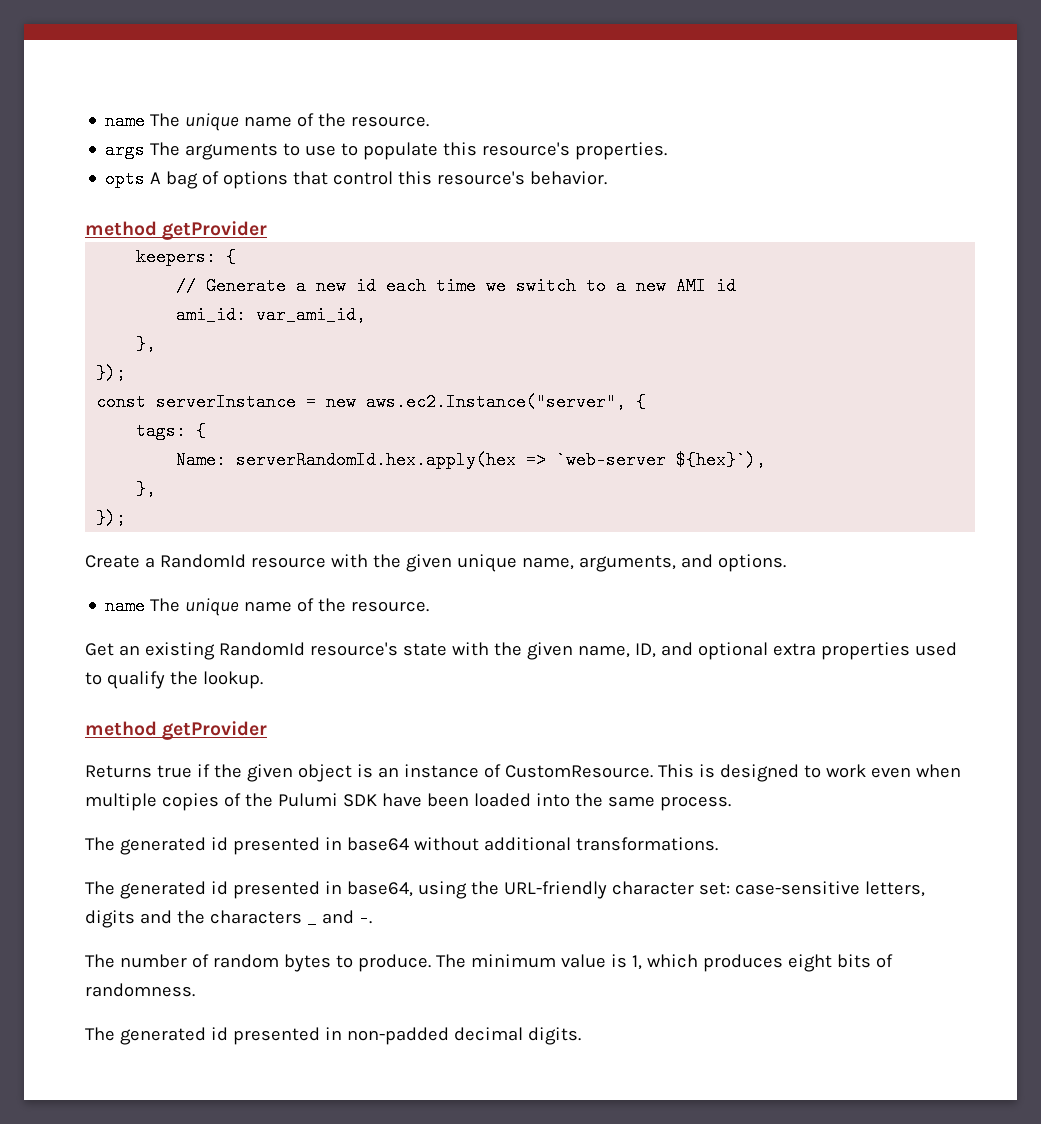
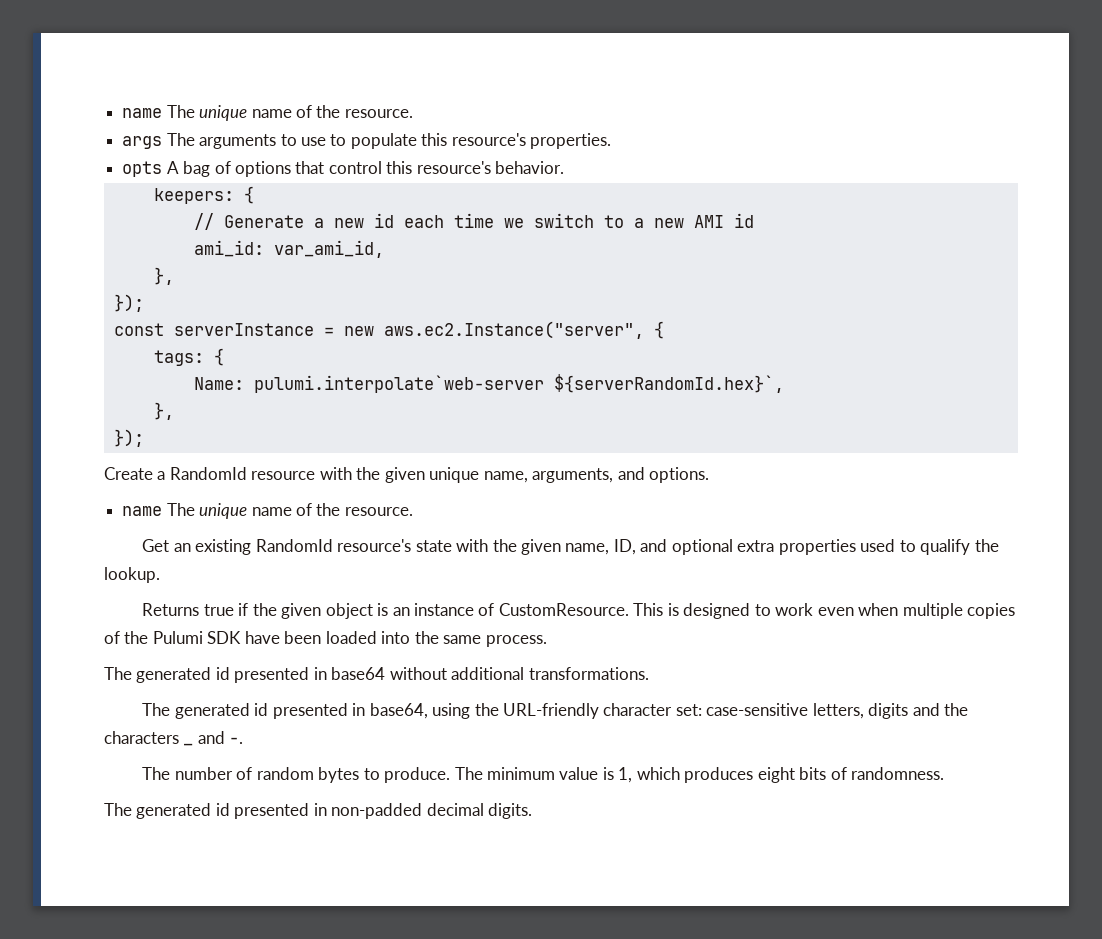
  opts A bag of options that control this resource's behavior.
- method getProvider
- Name: serverRandomId.hex.apply(hex => `web-server ${hex}`),
+ Name: pulumi.interpolate`web-server ${serverRandomId.hex}`,
  Get an existing RandomId resource's state with the given name, ID, and optional extra properties used to qualify the lookup.
- method getProvider

